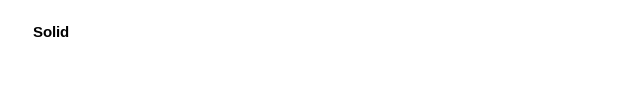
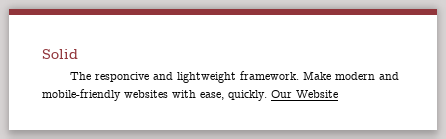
+ The responcive and lightweight framework. Make modern and mobile-friendly websites with ease, quickly. Our Website

